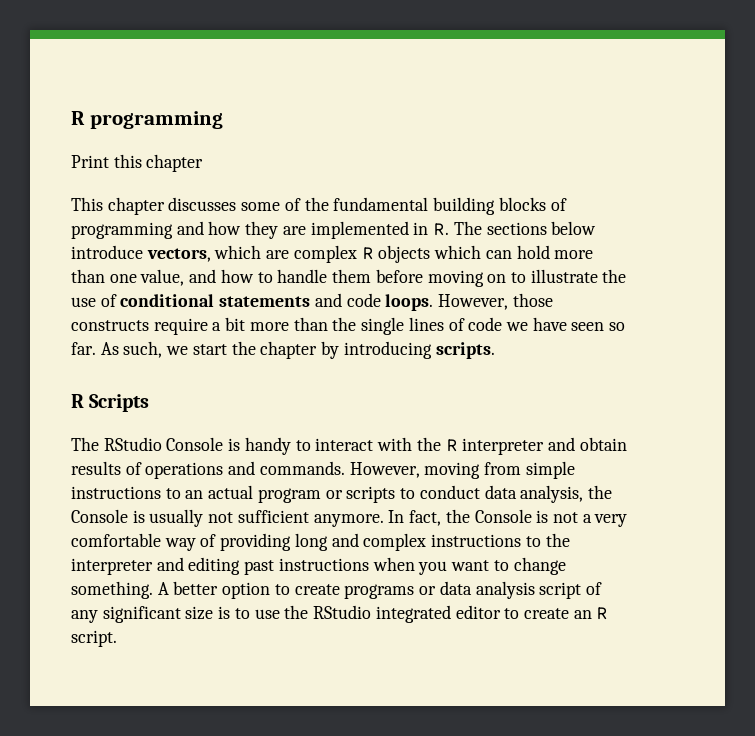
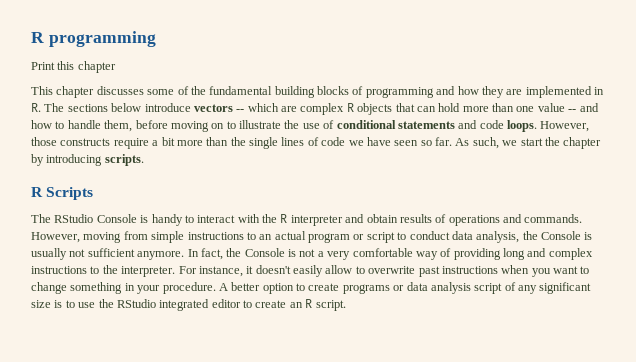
- This chapter discusses some of the fundamental building blocks of programming and how they are implemented in R. The sections below introduce vectors, which are complex R objects which can hold more than one value, and how to handle them before moving on to illustrate the use of conditional statements and code loops.
+ This chapter discusses some of the fundamental building blocks of programming and how they are implemented in R. The sections below introduce vectors -- which are complex R objects that can hold more than one value -- and how to handle them, before moving on to illustrate the use of conditional statements and code loops.
- However, moving from simple instructions to an actual program or scripts to conduct data analysis, the Console is usually not sufficient anymore.
+ However, moving from simple instructions to an actual program or script to conduct data analysis, the Console is usually not sufficient anymore.
- In fact, the Console is not a very comfortable way of providing long and complex instructions to the interpreter and editing past instructions when you want to change something.
+ In fact, the Console is not a very comfortable way of providing long and complex instructions to the interpreter. For instance, it doesn't easily allow to overwrite past instructions when you want to change something in your procedure.

